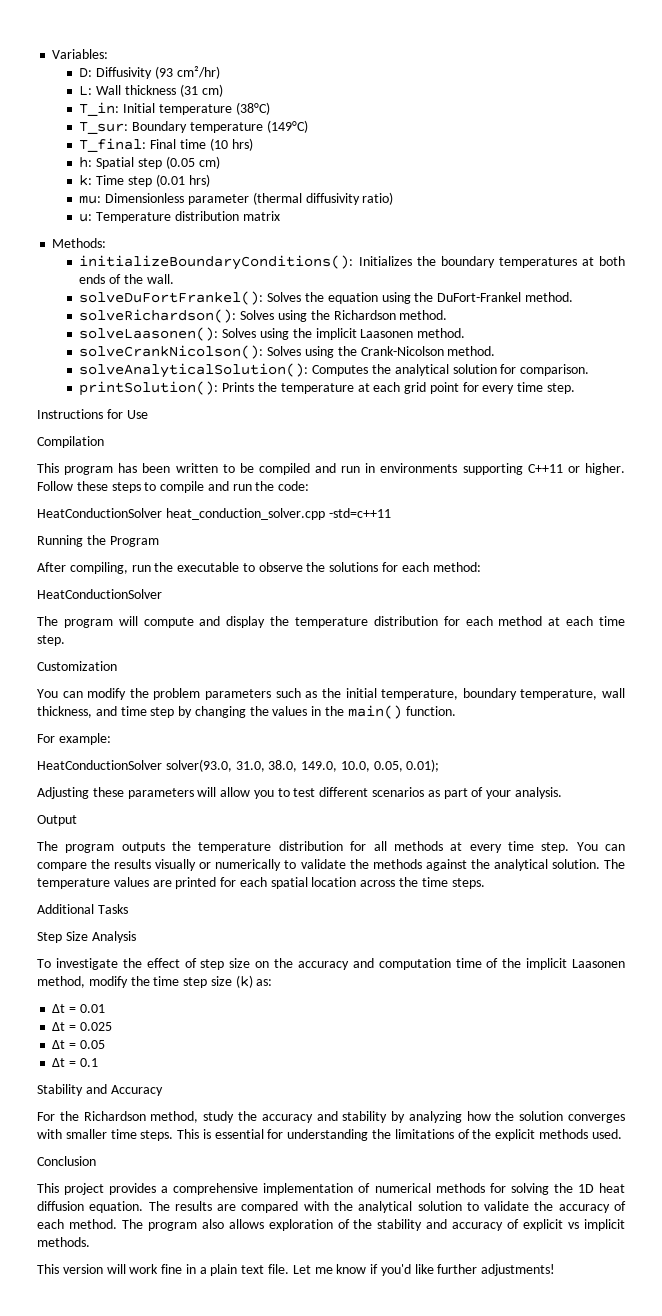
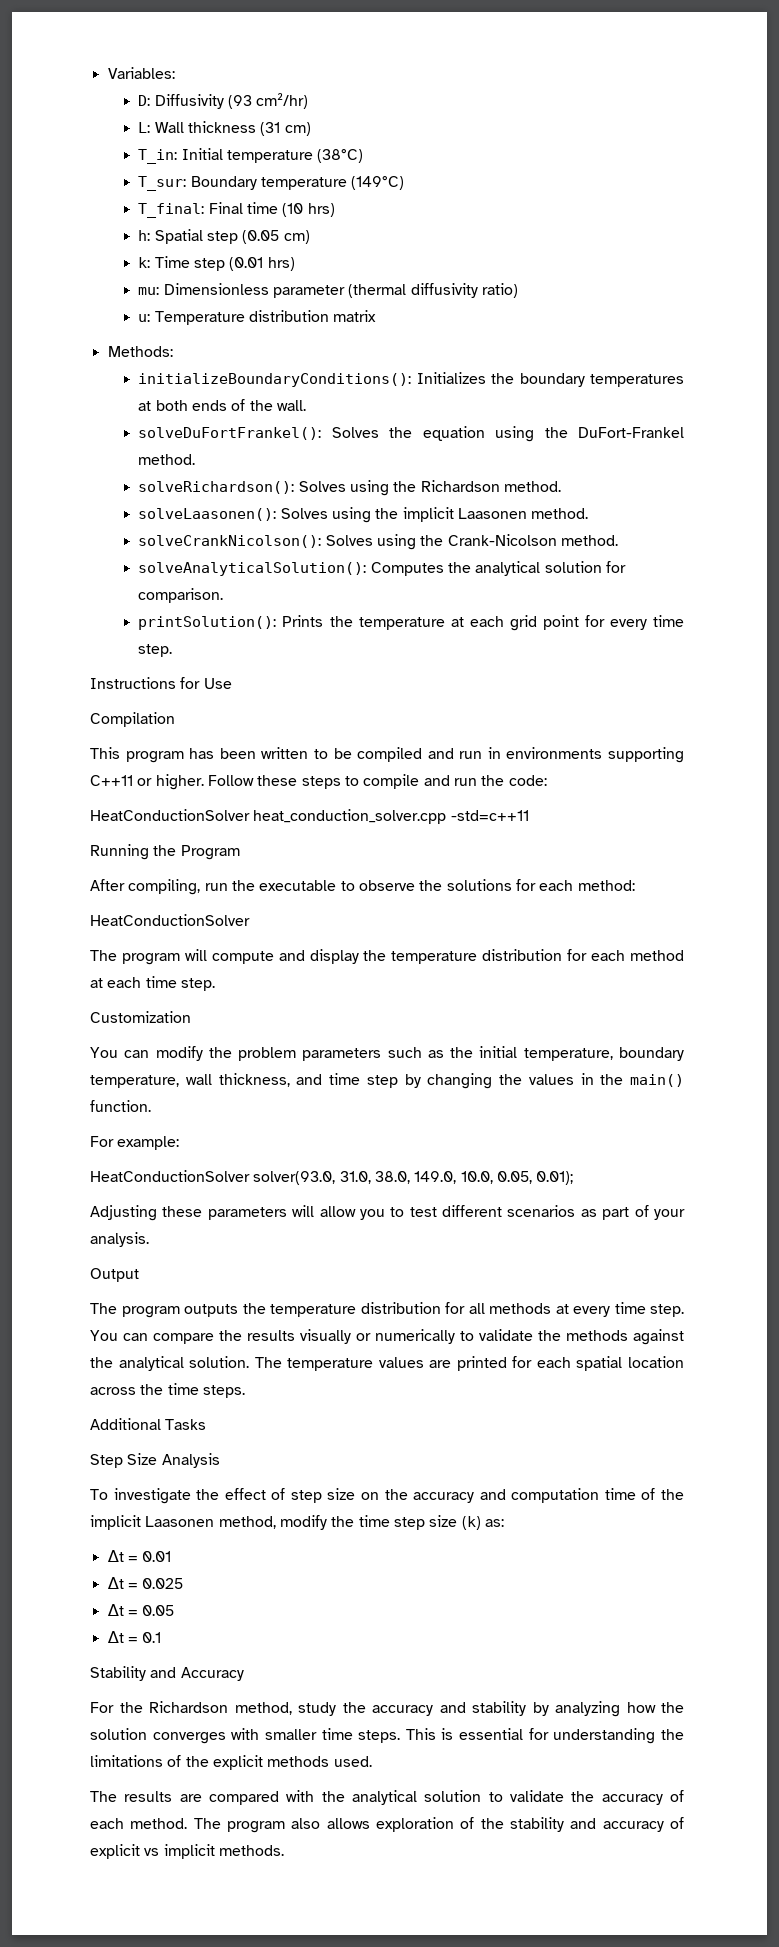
- Conclusion
- This project provides a comprehensive implementation of numerical methods for solving the 1D heat diffusion equation.
- This version will work fine in a plain text file. Let me know if you'd like further adjustments!

